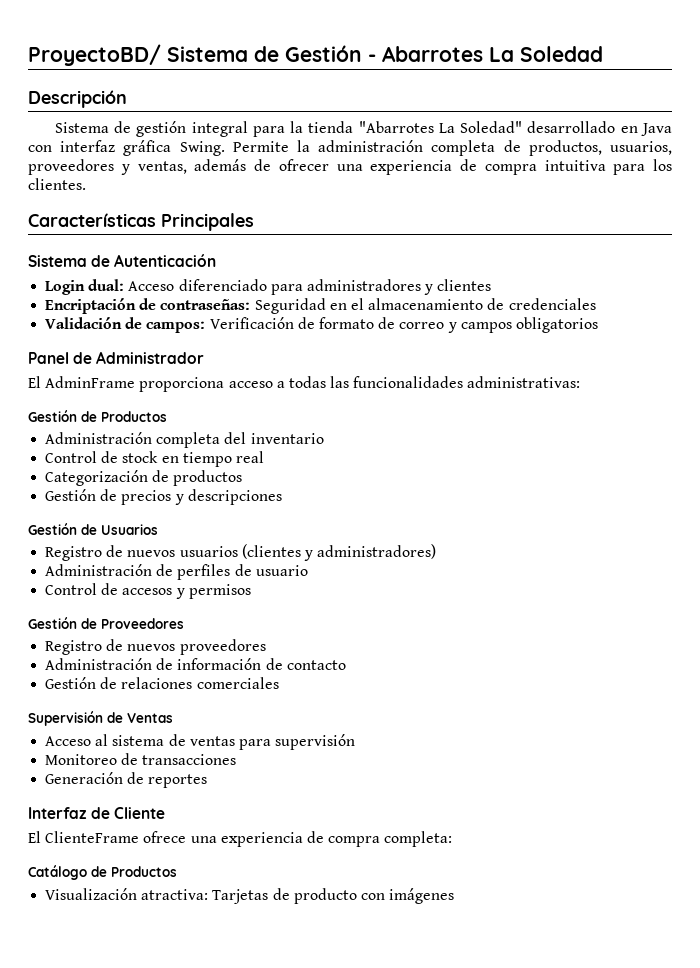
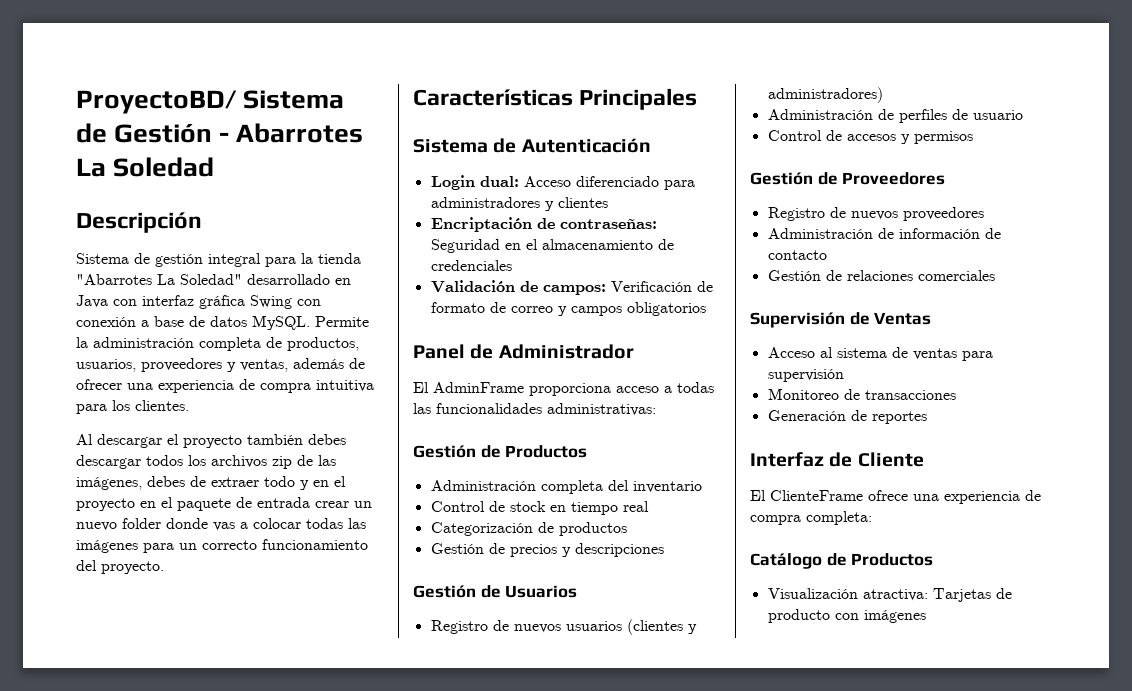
- Sistema de gestión integral para la tienda "Abarrotes La Soledad" desarrollado en Java con interfaz gráfica Swing.
+ Sistema de gestión integral para la tienda "Abarrotes La Soledad" desarrollado en Java con interfaz gráfica Swing con conexión a base de datos MySQL.
+ Al descargar el proyecto también debes descargar todos los archivos zip de las imágenes, debes de extraer todo y en el proyecto en el paquete de entrada crear un nuevo folder donde vas a colocar todas las imágenes para un correcto funcionamiento del proyecto.

